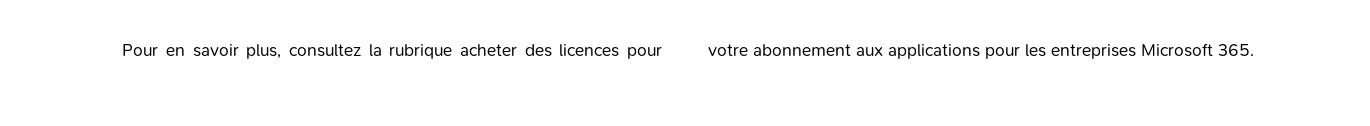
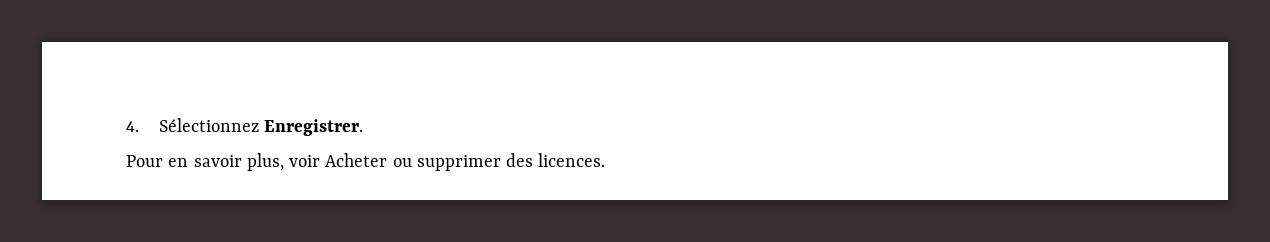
+ 4. Sélectionnez Enregistrer.
- Pour en savoir plus, consultez la rubrique acheter des licences pour votre abonnement aux applications pour les entreprises Microsoft 365.
+ Pour en savoir plus, voir Acheter ou supprimer des licences.

